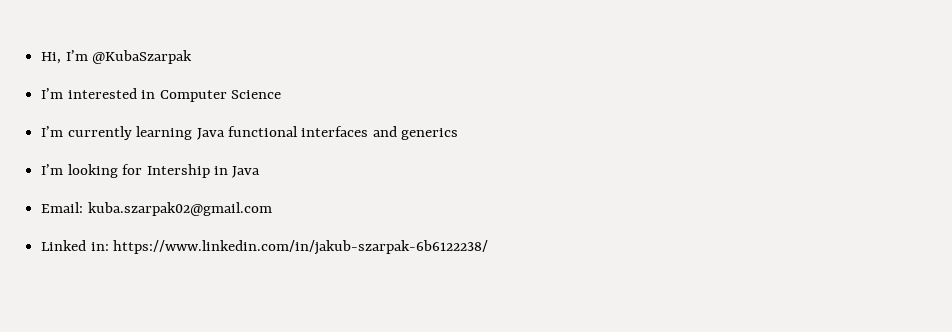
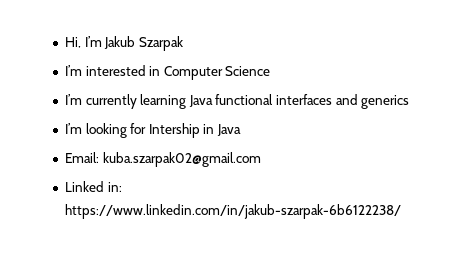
- Hi, I’m @KubaSzarpak
+ Hi, I’m Jakub Szarpak

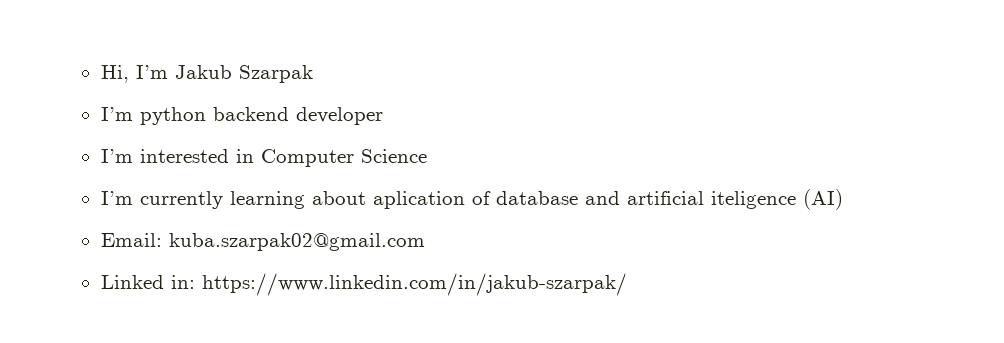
+ I’m python backend developer
- I’m currently learning Java functional interfaces and generics
- I’m looking for Intership in Java
+ I’m currently learning about aplication of database and artificial iteligence (AI)
- Linked in: https://www.linkedin.com/in/jakub-szarpak-6b6122238/
+ Linked in: https://www.linkedin.com/in/jakub-szarpak/

